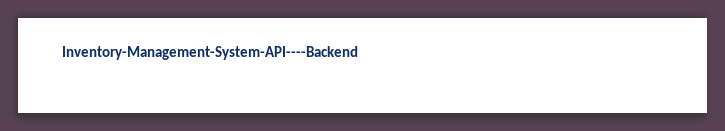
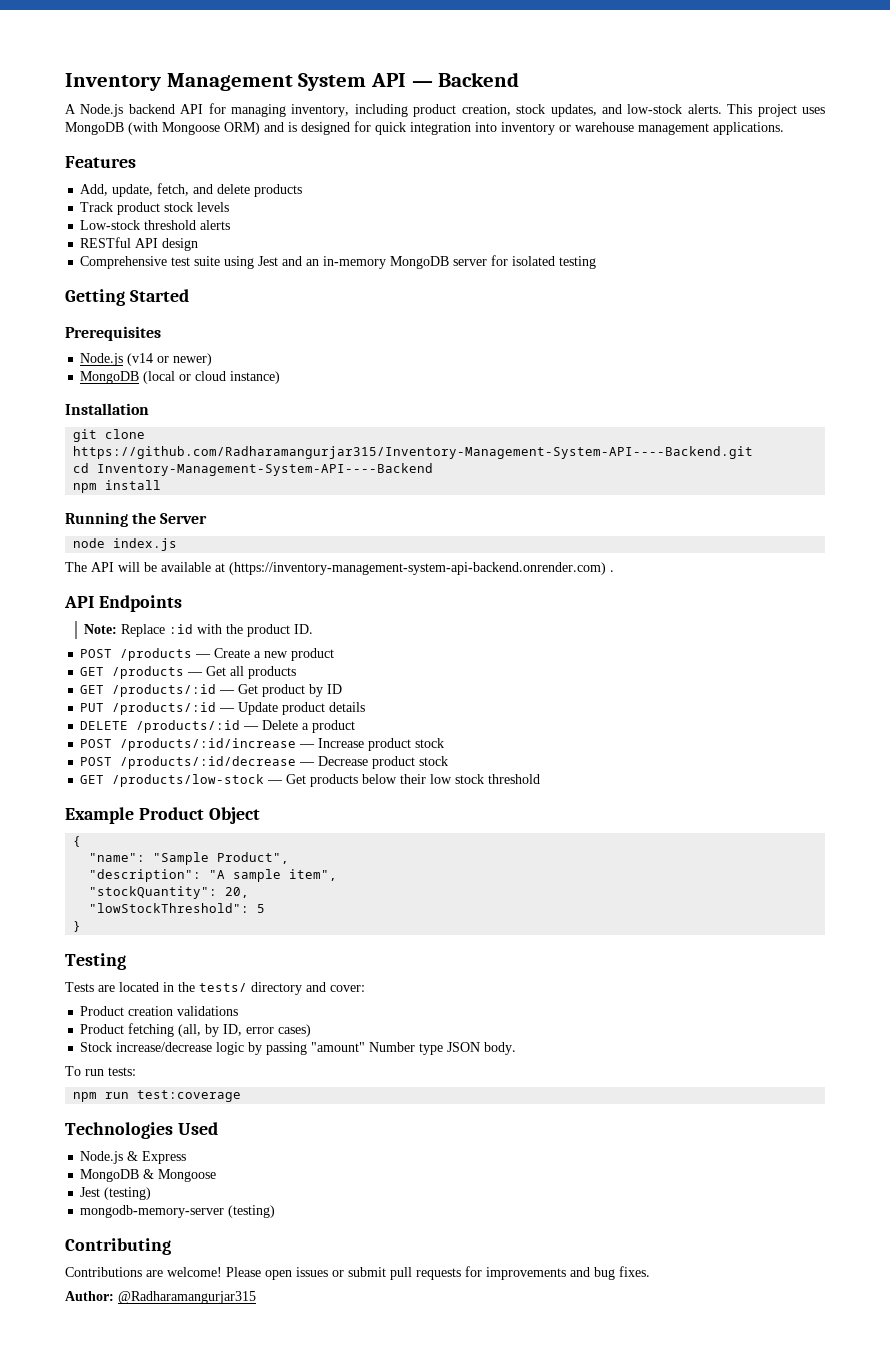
- Inventory-Management-System-API----Backend
+ Inventory Management System API — Backend
+ A Node.js backend API for managing inventory, including product creation, stock updates, and low-stock alerts. This project uses MongoDB (with Mongoose ORM) and is designed for quick integration into inventory or warehouse management applications.
+ Features
+ Add, update, fetch, and delete products
+ Track product stock levels
+ Low-stock threshold alerts
+ RESTful API design
+ Comprehensive test suite using Jest and an in-memory MongoDB server for isolated testing
+ Getting Started
+ Prerequisites
+ Node.js (v14 or newer)
+ MongoDB (local or cloud instance)
+ Installation
+ git clone https://github.com/Radharamangurjar315/Inventory-Management-System-API----Backend.git
+ cd Inventory-Management-System-API----Backend
+ npm install
+ Running the Server
+ node index.js
+ The API will be available at (https://inventory-management-system-api-backend.onrender.com) .
+ API Endpoints
+ Note: Replace :id with the product ID.
+ POST /products — Create a new product
+ GET /products — Get all products
+ GET /products/:id — Get product by ID
+ PUT /products/:id — Update product details
+ DELETE /products/:id — Delete a product
+ POST /products/:id/increase — Increase product stock
+ POST /products/:id/decrease — Decrease product stock
+ GET /products/low-stock — Get products below their low stock threshold
+ Example Product Object
+ {
+ "name": "Sample Product",
+ "description": "A sample item",
+ "stockQuantity": 20,
+ "lowStockThreshold": 5
+ }
+ Testing
+ Tests are located in the tests/ directory and cover:
+ Product creation validations
+ Product fetching (all, by ID, error cases)
+ Stock increase/decrease logic by passing "amount" Number type JSON body.
+ To run tests:
+ npm run test:coverage
+ Technologies Used
+ Node.js & Express
+ MongoDB & Mongoose
+ Jest (testing)
+ mongodb-memory-server (testing)
+ Contributing
+ Contributions are welcome! Please open issues or submit pull requests for improvements and bug fixes.
+ Author: @Radharamangurjar315

